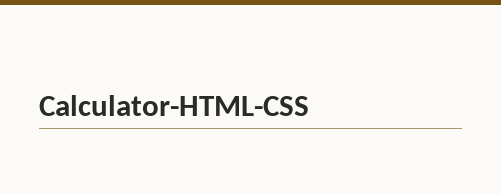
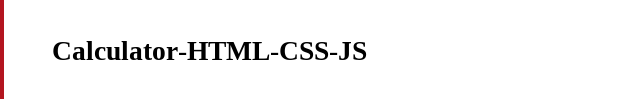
- Calculator-HTML-CSS
+ Calculator-HTML-CSS-JS

